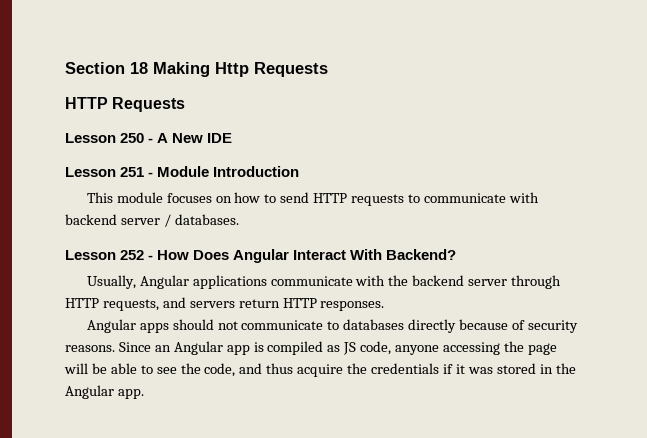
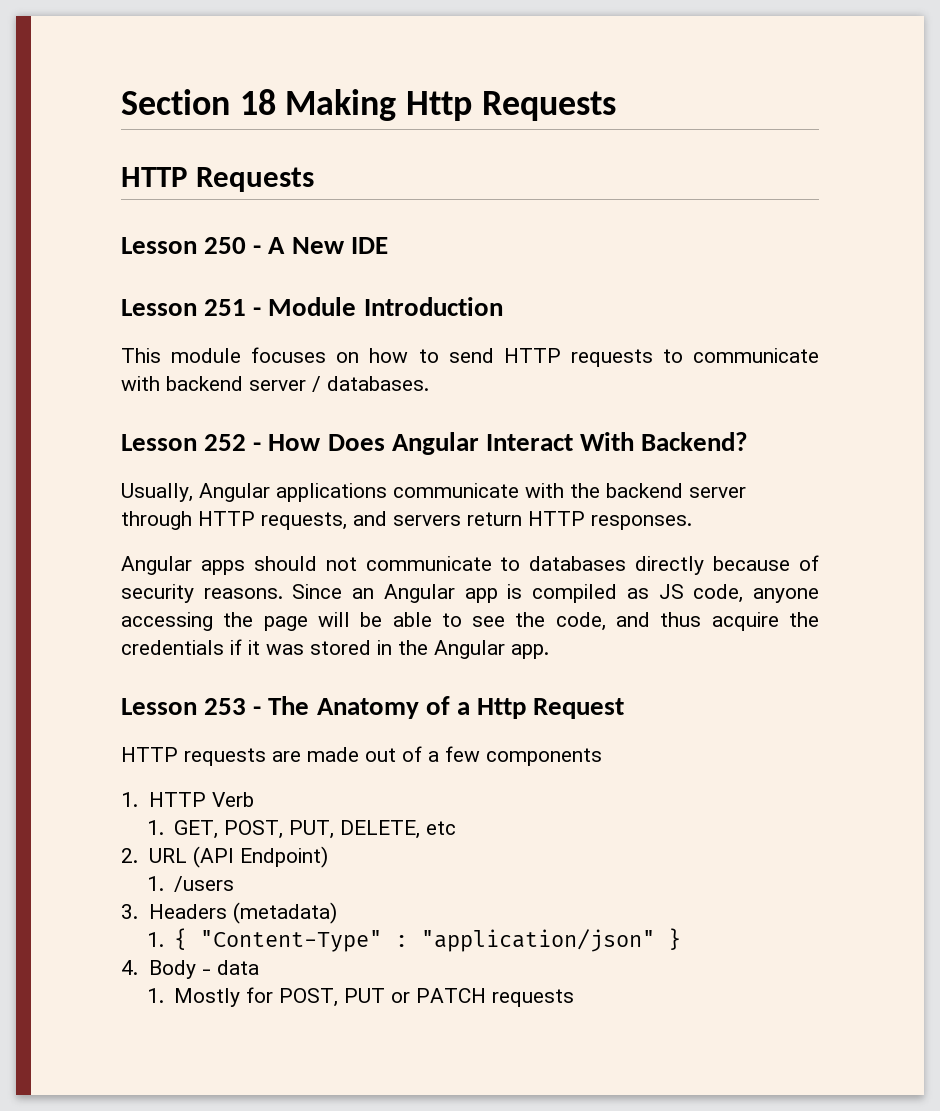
+ Lesson 253 - The Anatomy of a Http Request
+ HTTP requests are made out of a few components
+ 1. HTTP Verb
+ 1. GET, POST, PUT, DELETE, etc
+ 2. URL (API Endpoint)
+ 1. /users
+ 3. Headers (metadata)
+ 1. { "Content-Type" : "application/json" }
+ 4. Body - data
+ 1. Mostly for POST, PUT or PATCH requests

